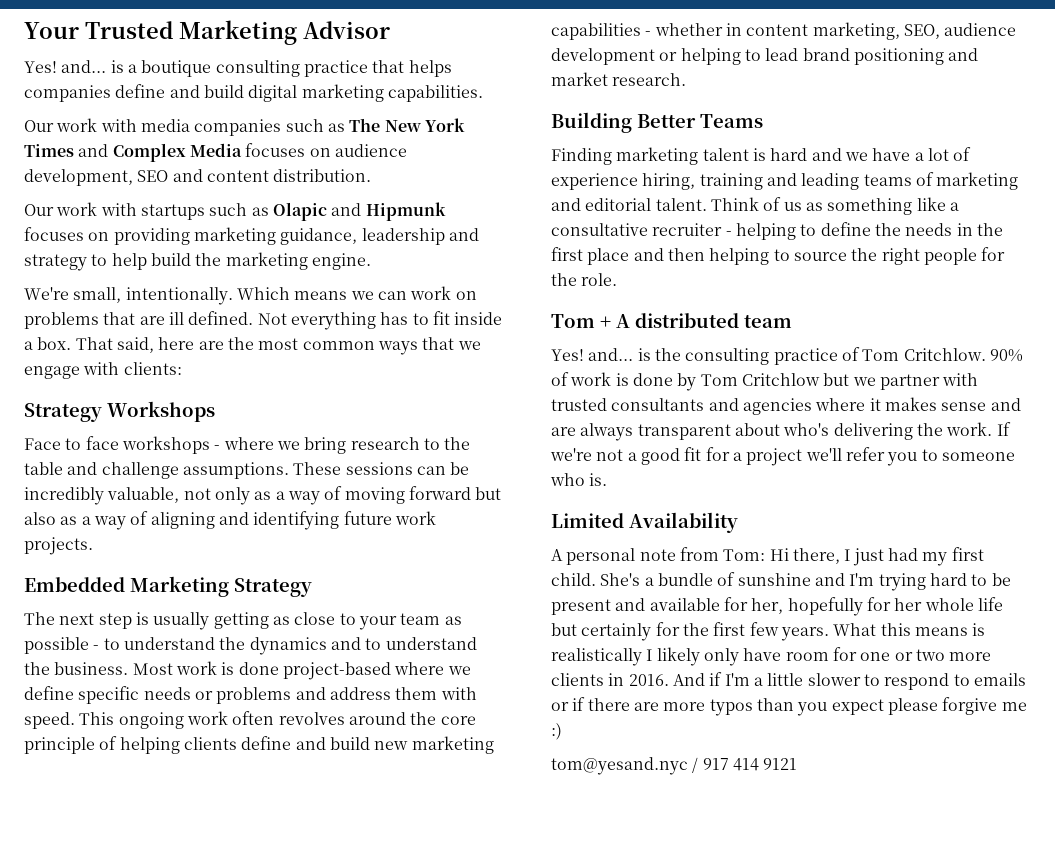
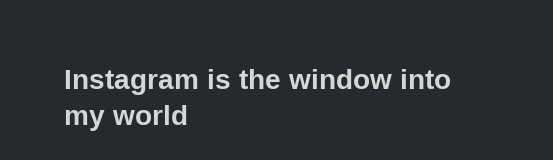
- Your Trusted Marketing Advisor
- Yes! and... is a boutique consulting practice that helps companies define and build digital marketing capabilities.
- Our work with media companies such as The New York Times and Complex Media focuses on audience development, SEO and content distribution.
- Our work with startups such as Olapic and Hipmunk focuses on providing marketing guidance, leadership and strategy to help build the marketing engine.
- We're small, intentionally. Which means we can work on problems that are ill defined. Not everything has to fit inside a box. That said, here are the most common ways that we engage with clients:
- Strategy Workshops
- Face to face workshops - where we bring research to the table and challenge assumptions. These sessions can be incredibly valuable, not only as a way of moving forward but also as a way of aligning and identifying future work projects.
- Embedded Marketing Strategy
- The next step is usually getting as close to your team as possible - to understand the dynamics and to understand the business. Most work is done project-based where we define specific needs or problems and address them with speed. This ongoing work often revolves around the core principle of helping clients define and build new marketing capabilities - whether in content marketing, SEO, audience development or helping to lead brand positioning and market research.
- Building Better Teams
- Finding marketing talent is hard and we have a lot of experience hiring, training and leading teams of marketing and editorial talent. Think of us as something like a consultative recruiter - helping to define the needs in the first place and then helping to source the right people for the role.
- Tom + A distributed team
- Yes! and... is the consulting practice of Tom Critchlow. 90% of work is done by Tom Critchlow but we partner with trusted consultants and agencies where it makes sense and are always transparent about who's delivering the work. If we're not a good fit for a project we'll refer you to someone who is.
- Limited Availability
- A personal note from Tom: Hi there, I just had my first child. She's a bundle of sunshine and I'm trying hard to be present and available for her, hopefully for her whole life but certainly for the first few years. What this means is realistically I likely only have room for one or two more clients in 2016. And if I'm a little slower to respond to emails or if there are more typos than you expect please forgive me :)
- tom@yesand.nyc / 917 414 9121
+ Instagram is the window into my world

